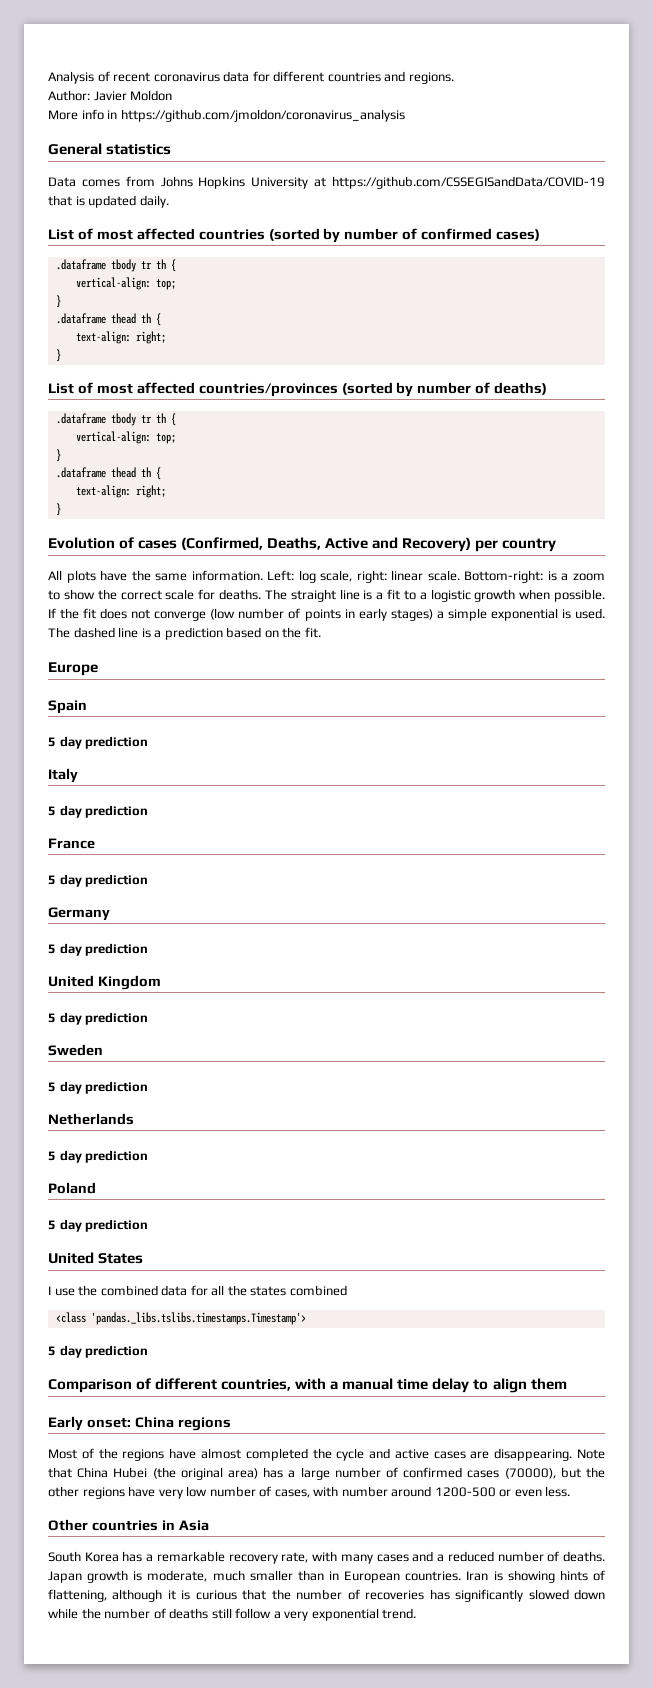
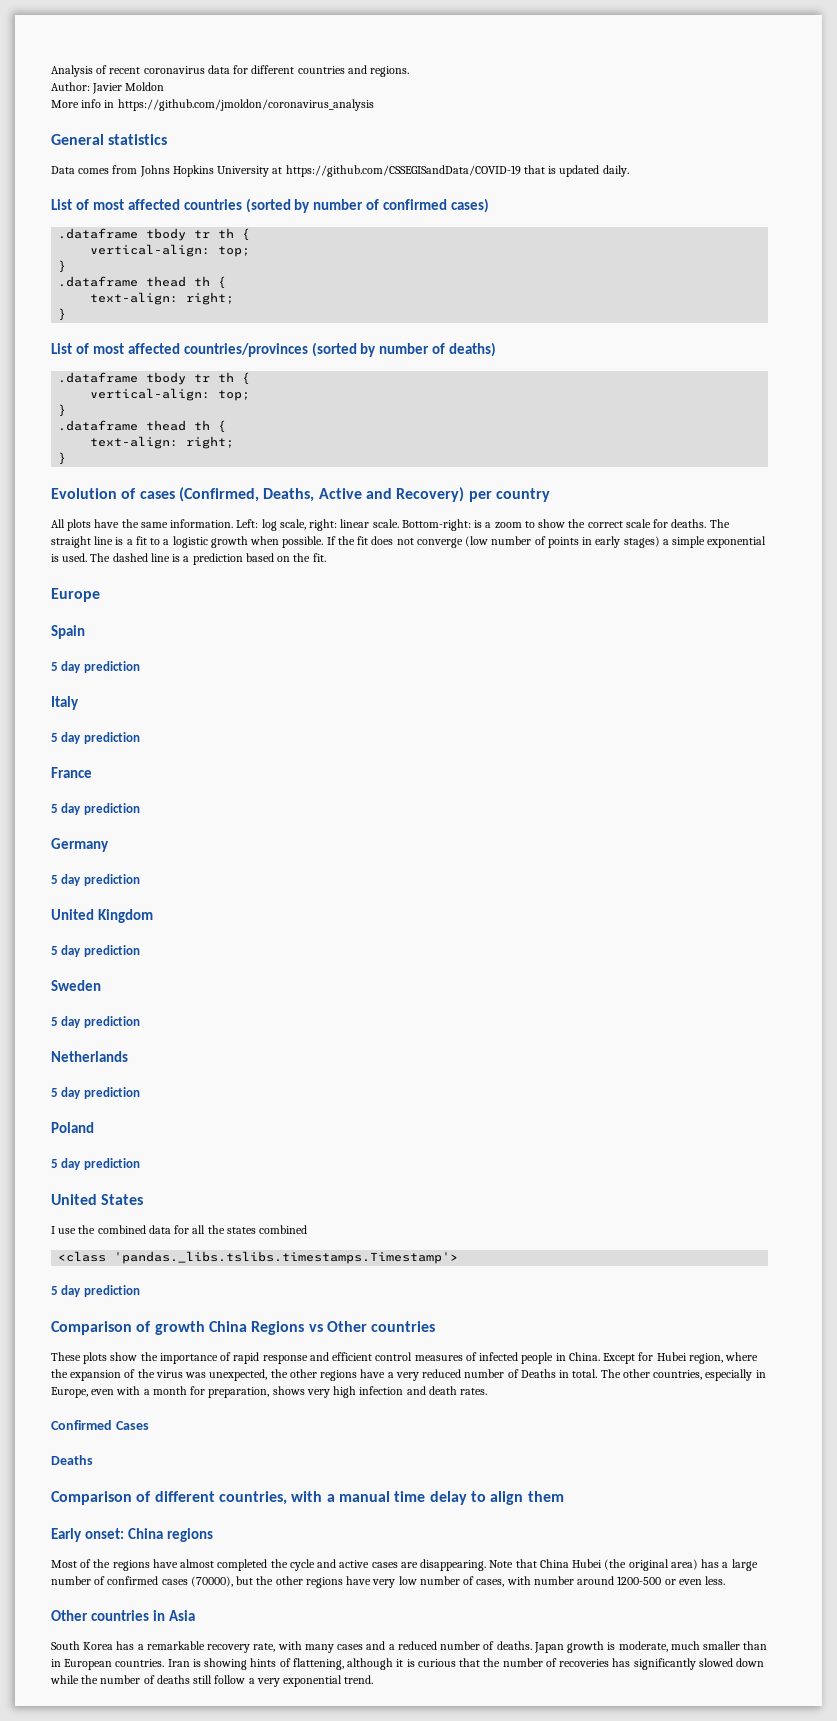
+ Comparison of growth China Regions vs Other countries
+ These plots show the importance of rapid response and efficient control measures of infected people in China. Except for Hubei region, where the expansion of the virus was unexpected, the other regions have a very reduced number of Deaths in total. The other countries, especially in Europe, even with a month for preparation, shows very high infection and death rates.
+ Confirmed Cases
+ Deaths

